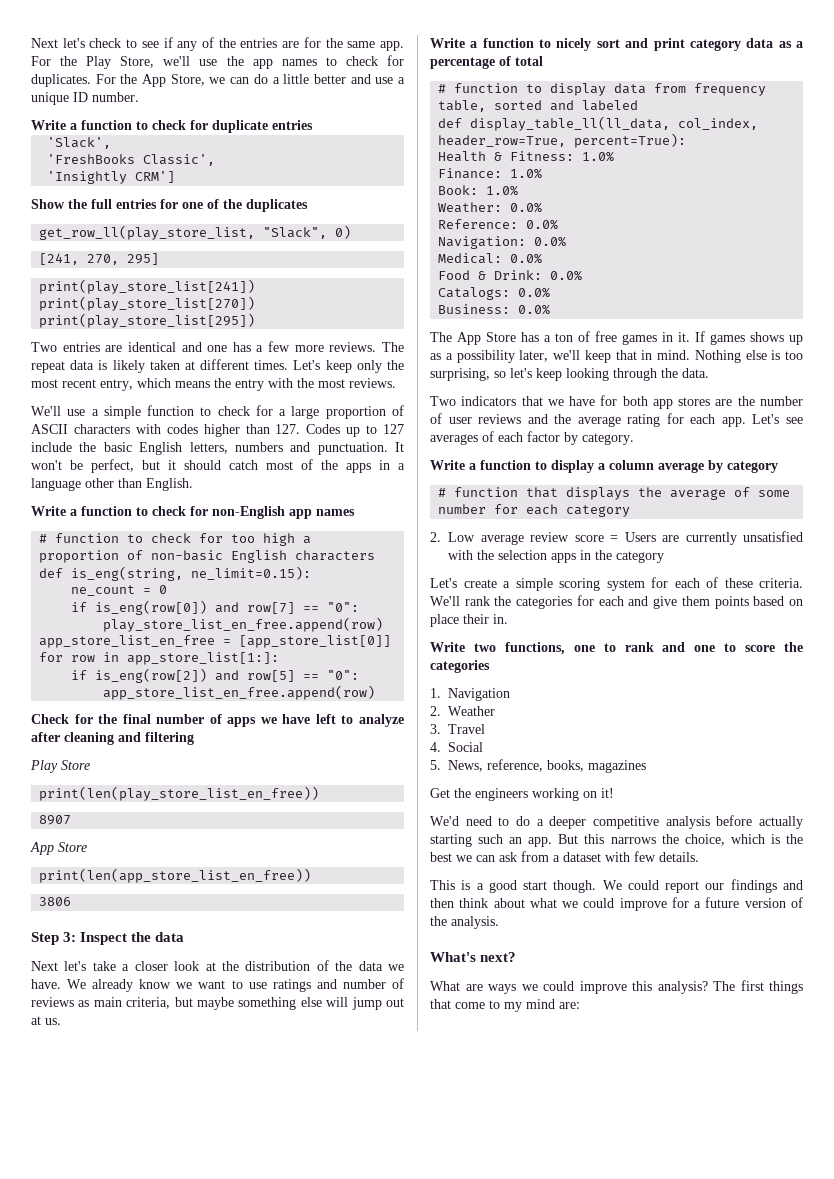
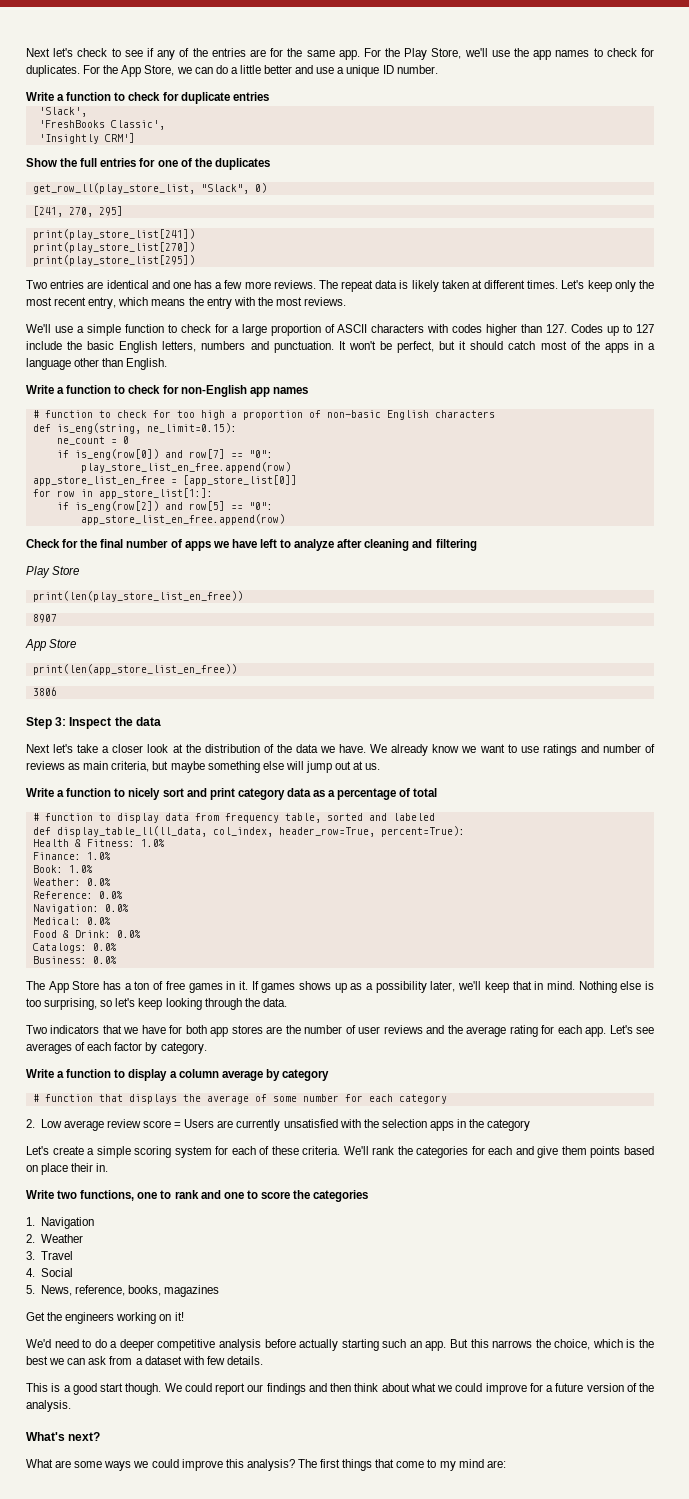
- What are ways we could improve this analysis?
+ What are some ways we could improve this analysis?

